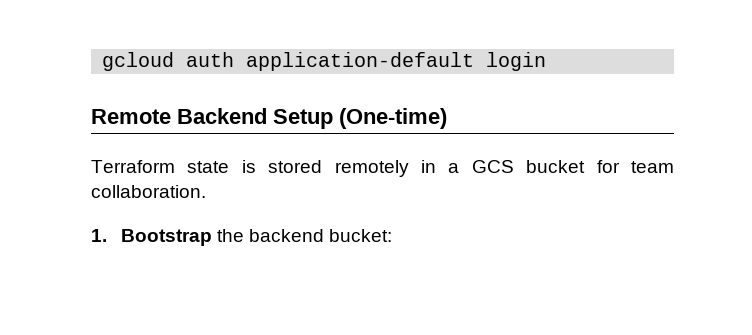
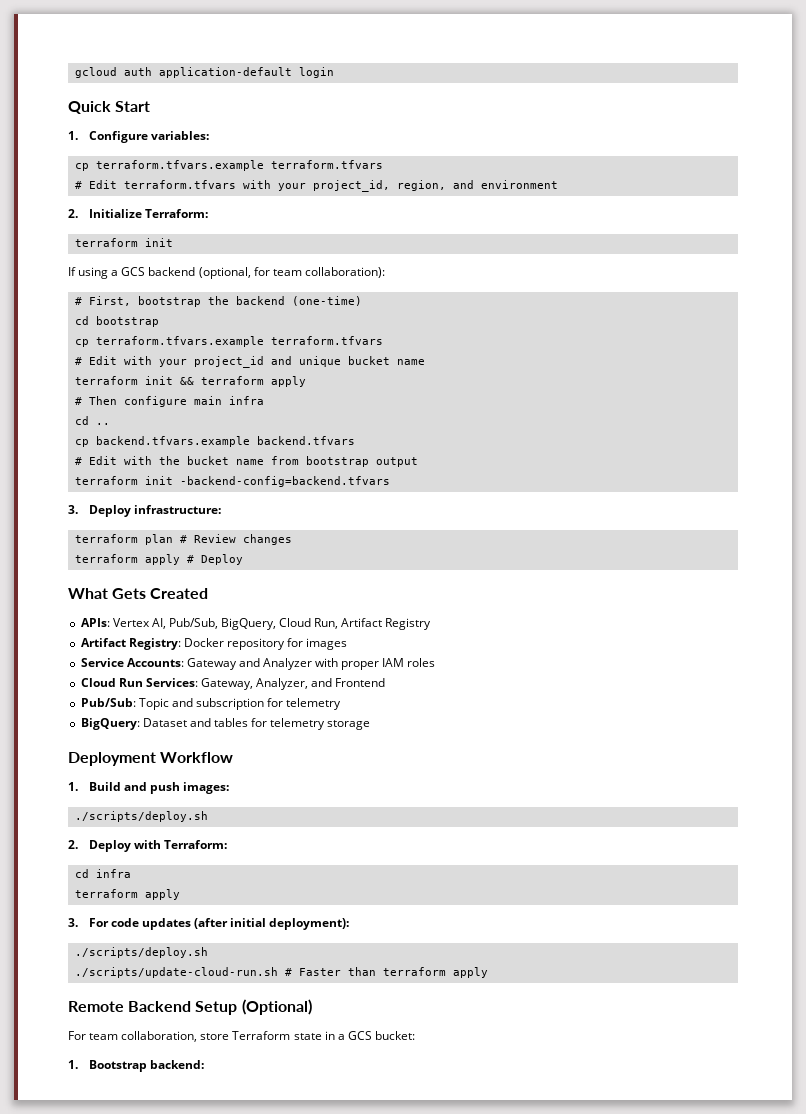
- Remote Backend Setup (One-time)
- Terraform state is stored remotely in a GCS bucket for team collaboration.
+ Quick Start
+ 1. Configure variables:
+ cp terraform.tfvars.example terraform.tfvars
+ # Edit terraform.tfvars with your project_id, region, and environment
+ 2. Initialize Terraform:
+ terraform init
+ If using a GCS backend (optional, for team collaboration):
+ # First, bootstrap the backend (one-time)
+ cd bootstrap
+ cp terraform.tfvars.example terraform.tfvars
+ # Edit with your project_id and unique bucket name
+ terraform init && terraform apply
+ # Then configure main infra
+ cd ..
+ cp backend.tfvars.example backend.tfvars
+ # Edit with the bucket name from bootstrap output
+ terraform init -backend-config=backend.tfvars
+ 3. Deploy infrastructure:
+ terraform plan # Review changes
+ terraform apply # Deploy
+ What Gets Created
+ APIs: Vertex AI, Pub/Sub, BigQuery, Cloud Run, Artifact Registry
+ Artifact Registry: Docker repository for images
+ Service Accounts: Gateway and Analyzer with proper IAM roles
+ Cloud Run Services: Gateway, Analyzer, and Frontend
+ Pub/Sub: Topic and subscription for telemetry
+ BigQuery: Dataset and tables for telemetry storage
+ Deployment Workflow
+ 1. Build and push images:
+ ./scripts/deploy.sh
+ 2. Deploy with Terraform:
+ cd infra
+ terraform apply
+ 3. For code updates (after initial deployment):
+ ./scripts/deploy.sh
+ ./scripts/update-cloud-run.sh # Faster than terraform apply
+ Remote Backend Setup (Optional)
+ For team collaboration, store Terraform state in a GCS bucket:
- 1. Bootstrap the backend bucket:
+ 1. Bootstrap backend:

